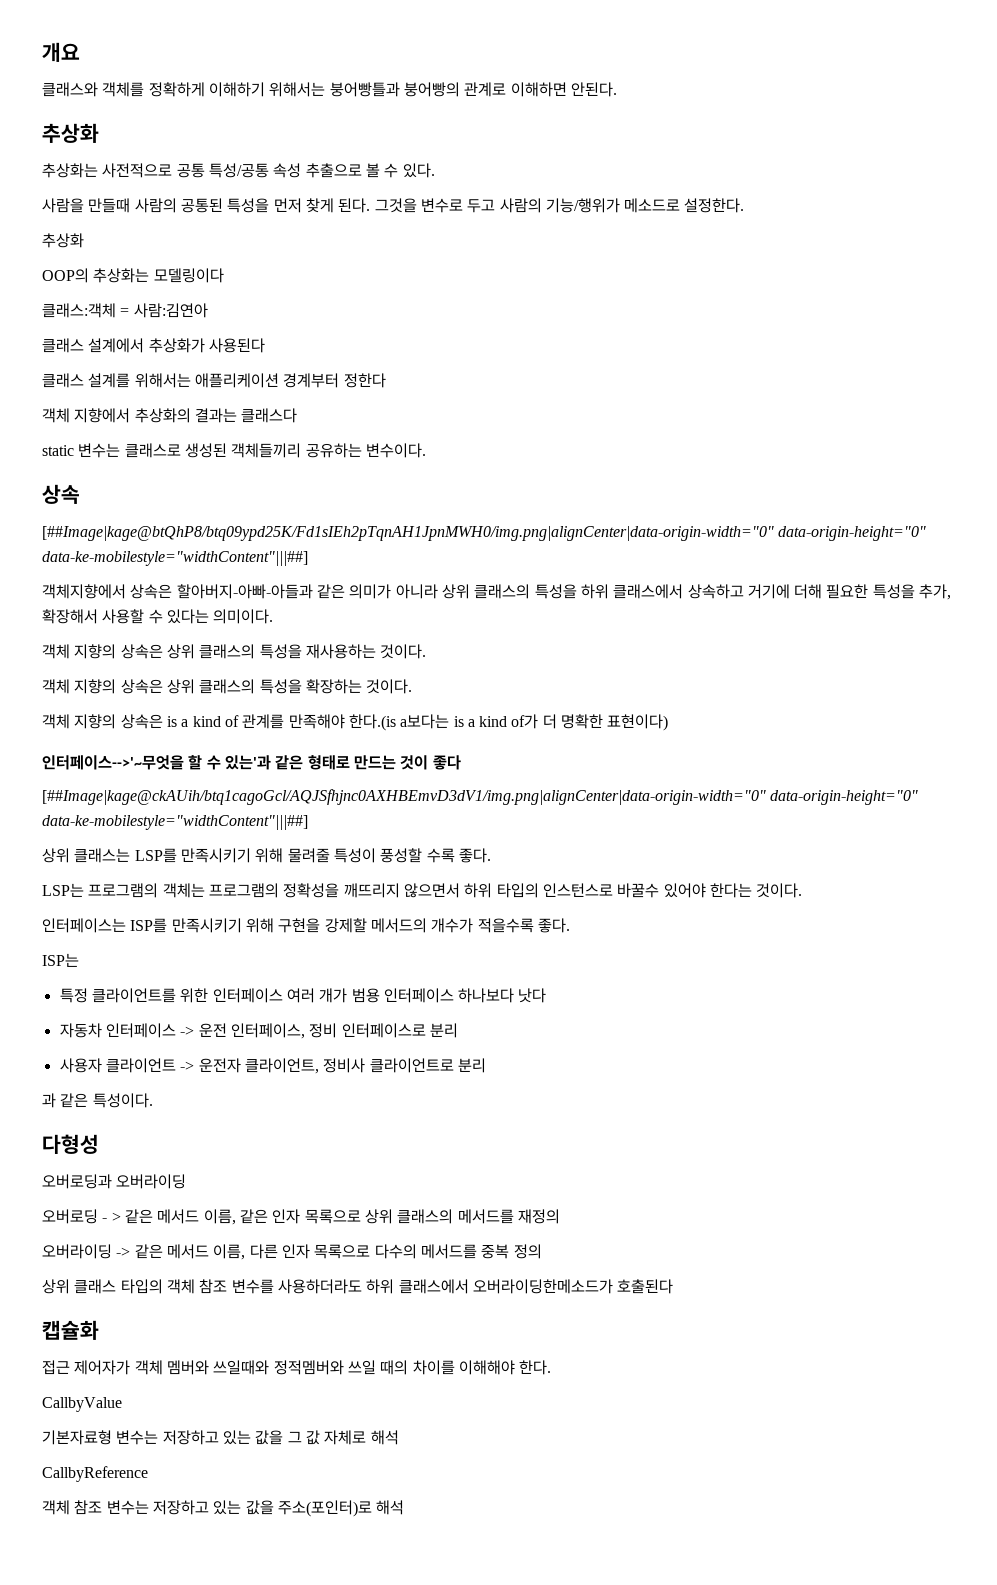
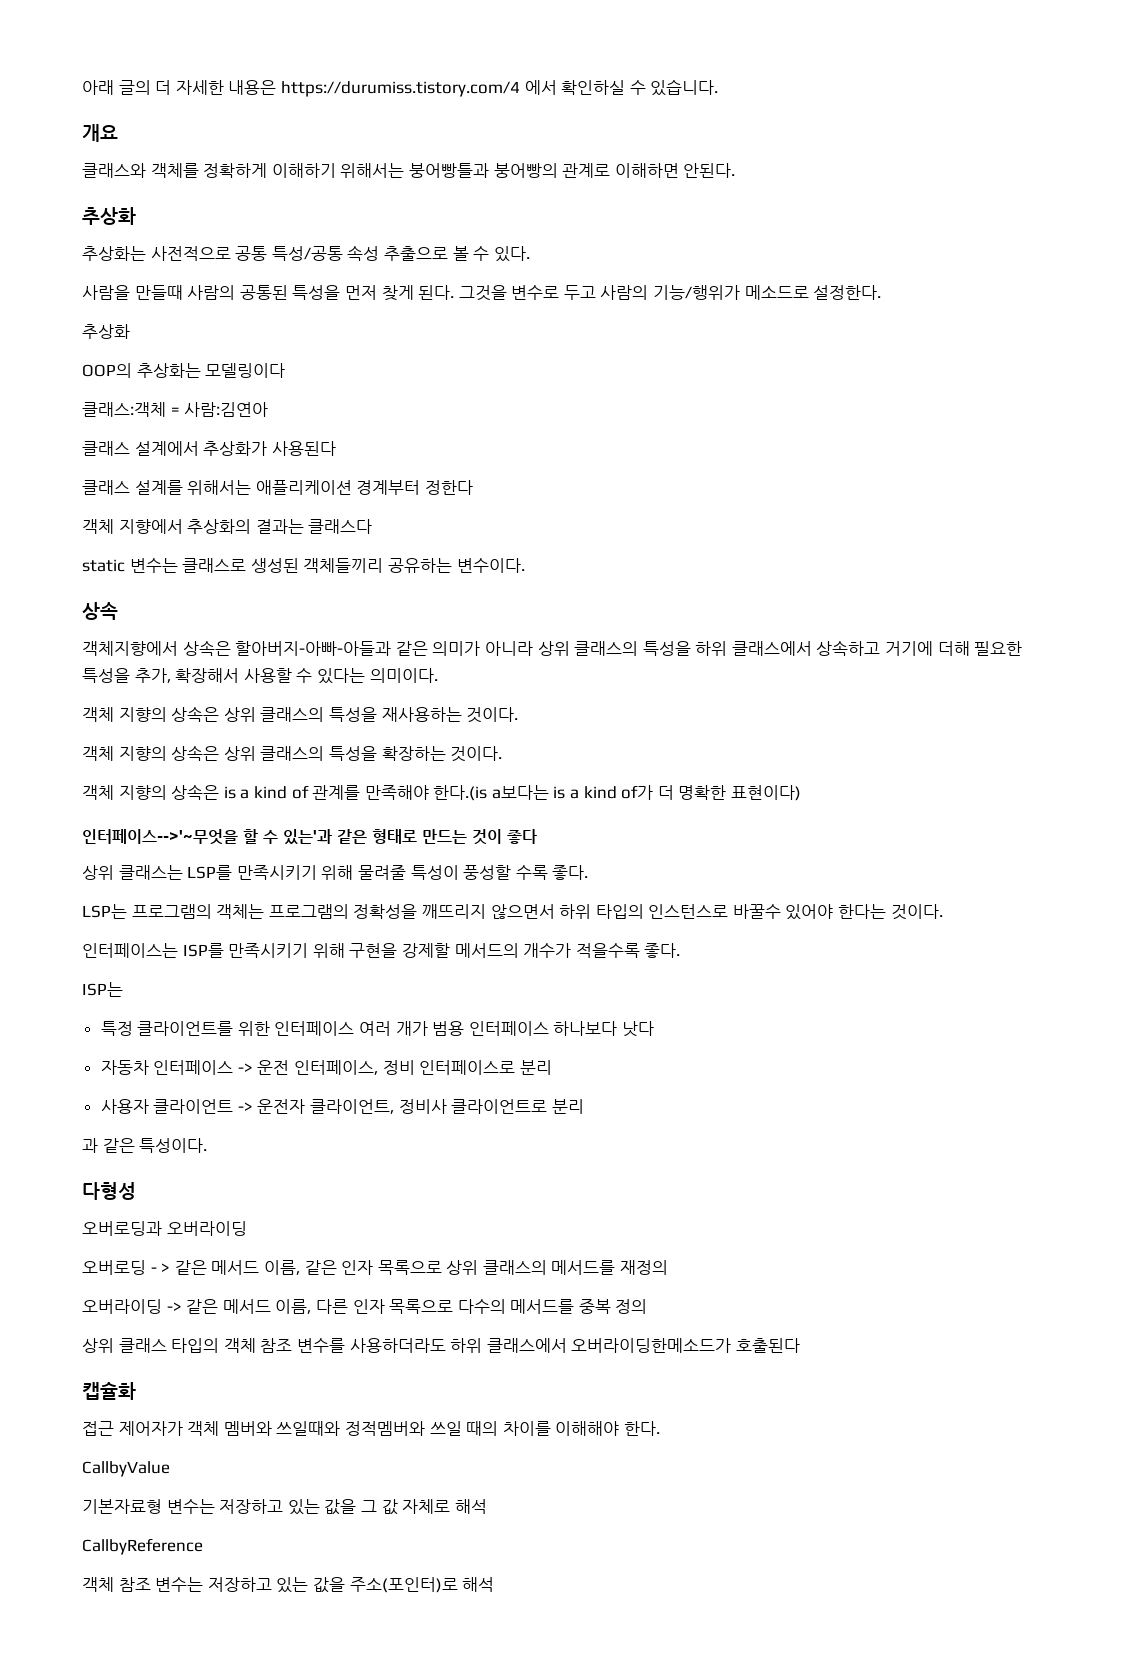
+ 아래 글의 더 자세한 내용은 https://durumiss.tistory.com/4 에서 확인하실 수 있습니다.
- [##Image|kage@btQhP8/btq09ypd25K/Fd1sIEh2pTqnAH1JpnMWH0/img.png|alignCenter|data-origin-width="0" data-origin-height="0" data-ke-mobilestyle="widthContent"|||##]
- [##Image|kage@ckAUih/btq1cagoGcl/AQJSfhjnc0AXHBEmvD3dV1/img.png|alignCenter|data-origin-width="0" data-origin-height="0" data-ke-mobilestyle="widthContent"|||##]

